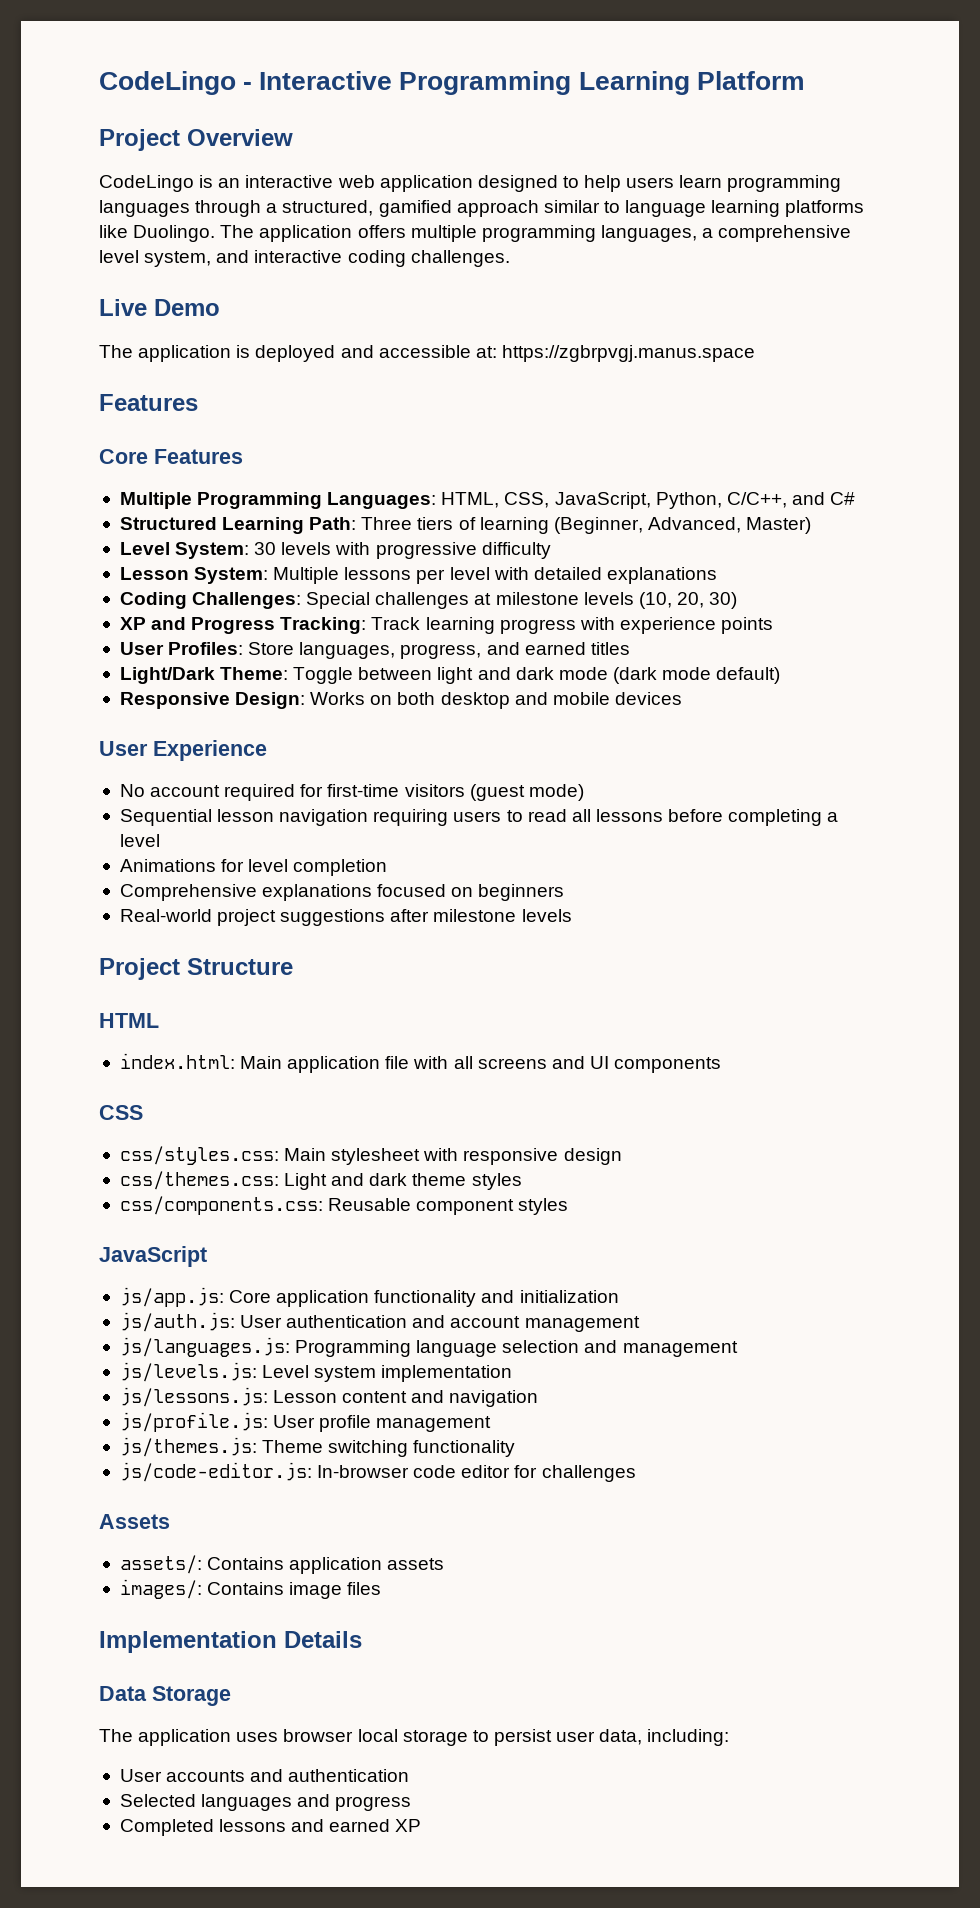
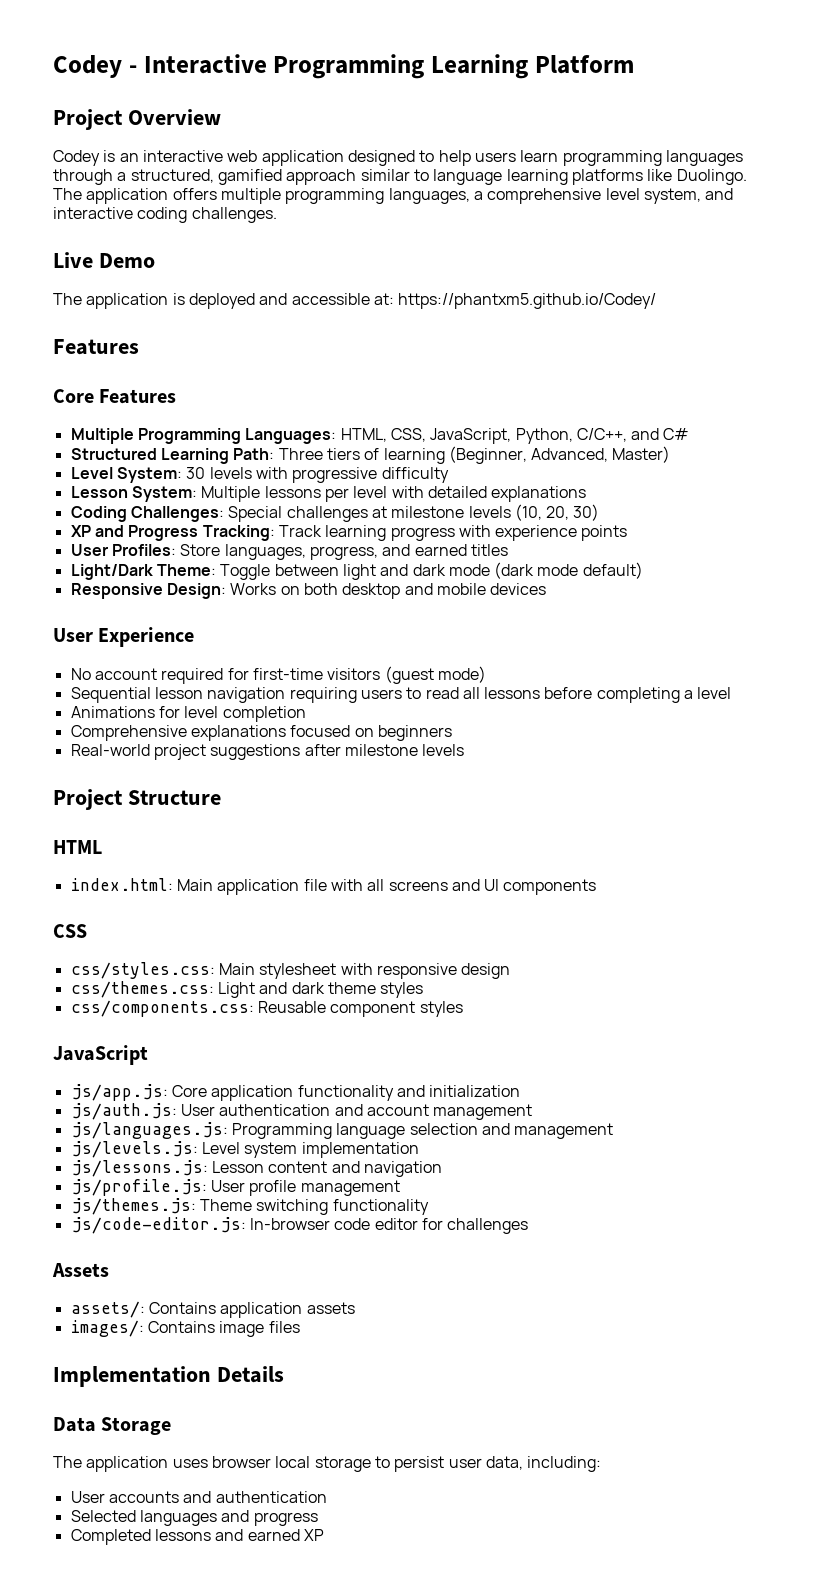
- CodeLingo - Interactive Programming Learning Platform
+ Codey - Interactive Programming Learning Platform
- CodeLingo is an interactive web application designed to help users learn programming languages through a structured, gamified approach similar to language learning platforms like Duolingo.
+ Codey is an interactive web application designed to help users learn programming languages through a structured, gamified approach similar to language learning platforms like Duolingo.
- The application is deployed and accessible at: https://zgbrpvgj.manus.space
+ The application is deployed and accessible at: https://phantxm5.github.io/Codey/

